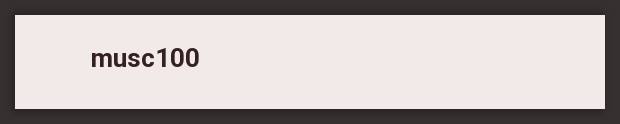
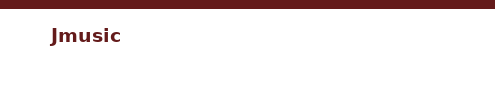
- musc100
+ Jmusic

